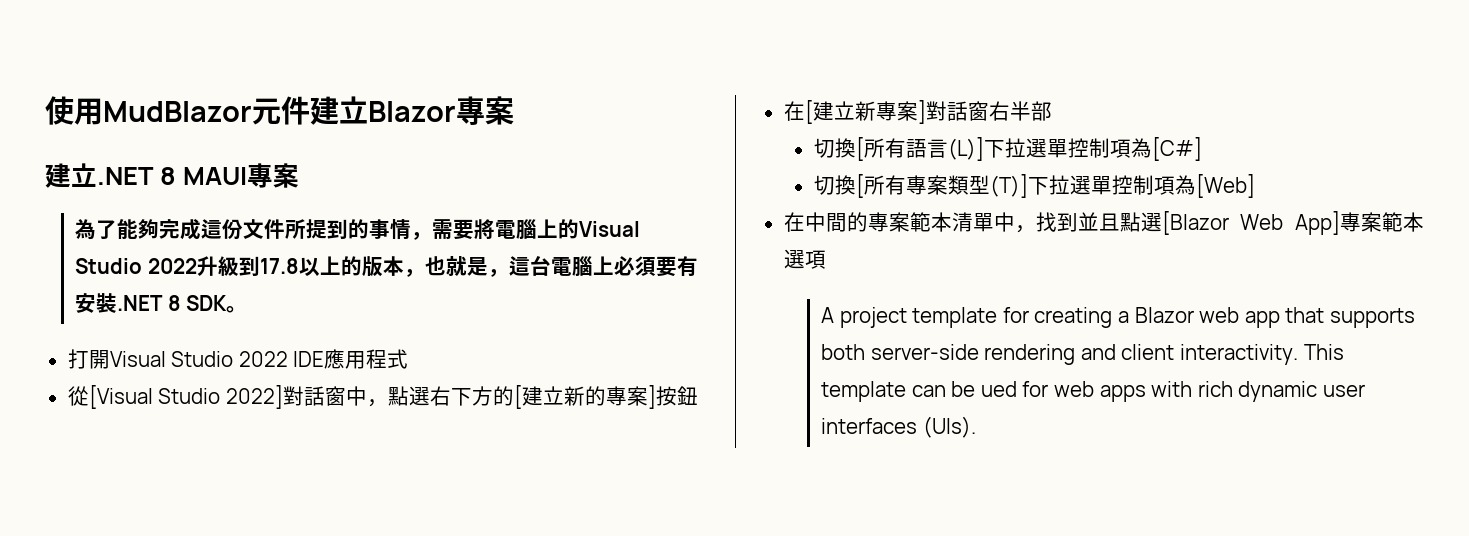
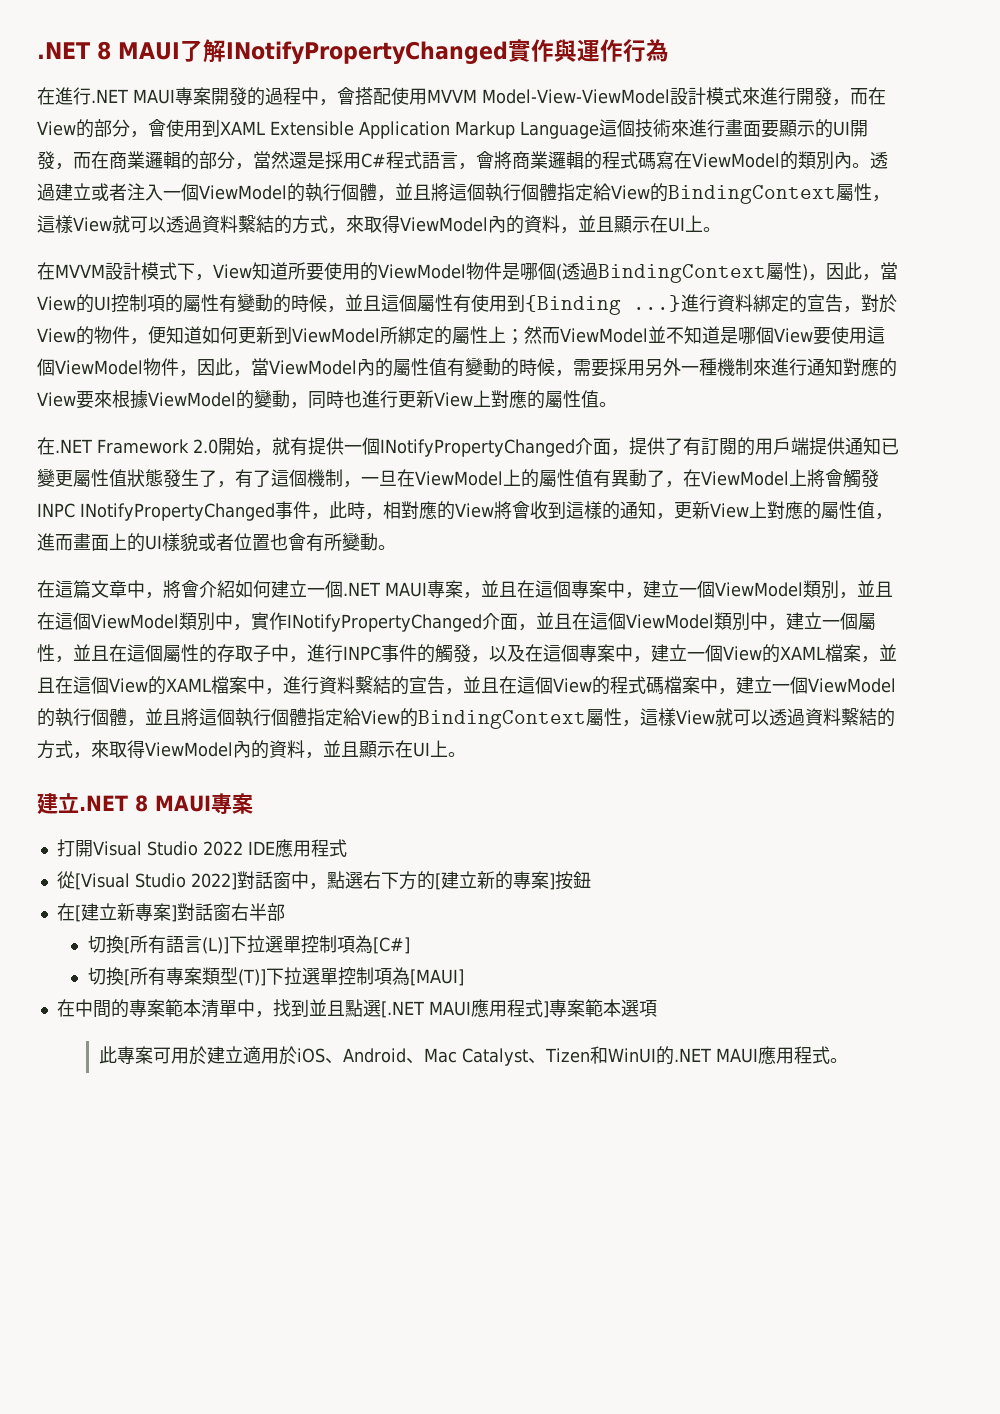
- 使用MudBlazor元件建立Blazor專案
+ .NET 8 MAUI了解INotifyPropertyChanged實作與運作行為
+ 在進行.NET MAUI專案開發的過程中，會搭配使用MVVM Model-View-ViewModel設計模式來進行開發，而在View的部分，會使用到XAML Extensible Application Markup Language這個技術來進行畫面要顯示的UI開發，而在商業邏輯的部分，當然還是採用C#程式語言，會將商業邏輯的程式碼寫在ViewModel的類別內。透過建立或者注入一個ViewModel的執行個體，並且將這個執行個體指定給View的BindingContext屬性，這樣View就可以透過資料繫結的方式，來取得ViewModel內的資料，並且顯示在UI上。
+ 在MVVM設計模式下，View知道所要使用的ViewModel物件是哪個(透過BindingContext屬性)，因此，當View的UI控制項的屬性有變動的時候，並且這個屬性有使用到{Binding ...}進行資料綁定的宣告，對於View的物件，便知道如何更新到ViewModel所綁定的屬性上；然而ViewModel並不知道是哪個View要使用這個ViewModel物件，因此，當ViewModel內的屬性值有變動的時候，需要採用另外一種機制來進行通知對應的View要來根據ViewModel的變動，同時也進行更新View上對應的屬性值。
+ 在.NET Framework 2.0開始，就有提供一個INotifyPropertyChanged介面，提供了有訂閱的用戶端提供通知已變更屬性值狀態發生了，有了這個機制，一旦在ViewModel上的屬性值有異動了，在ViewModel上將會觸發INPC INotifyPropertyChanged事件，此時，相對應的View將會收到這樣的通知，更新View上對應的屬性值，進而畫面上的UI樣貌或者位置也會有所變動。
+ 在這篇文章中，將會介紹如何建立一個.NET MAUI專案，並且在這個專案中，建立一個ViewModel類別，並且在這個ViewModel類別中，實作INotifyPropertyChanged介面，並且在這個ViewModel類別中，建立一個屬性，並且在這個屬性的存取子中，進行INPC事件的觸發，以及在這個專案中，建立一個View的XAML檔案，並且在這個View的XAML檔案中，進行資料繫結的宣告，並且在這個View的程式碼檔案中，建立一個ViewModel的執行個體，並且將這個執行個體指定給View的BindingContext屬性，這樣View就可以透過資料繫結的方式，來取得ViewModel內的資料，並且顯示在UI上。
- 為了能夠完成這份文件所提到的事情，需要將電腦上的Visual Studio 2022升級到17.8以上的版本，也就是，這台電腦上必須要有安裝.NET 8 SDK。
- 切換[所有專案類型(T)]下拉選單控制項為[Web]
+ 切換[所有專案類型(T)]下拉選單控制項為[MAUI]
- 在中間的專案範本清單中，找到並且點選[Blazor Web App]專案範本選項
- A project template for creating a Blazor web app that supports both server-side rendering and client interactivity. This template can be ued for web apps with rich dynamic user interfaces (UIs).
+ 在中間的專案範本清單中，找到並且點選[.NET MAUI應用程式]專案範本選項
+ 此專案可用於建立適用於iOS、Android、Mac Catalyst、Tizen和WinUI的.NET MAUI應用程式。

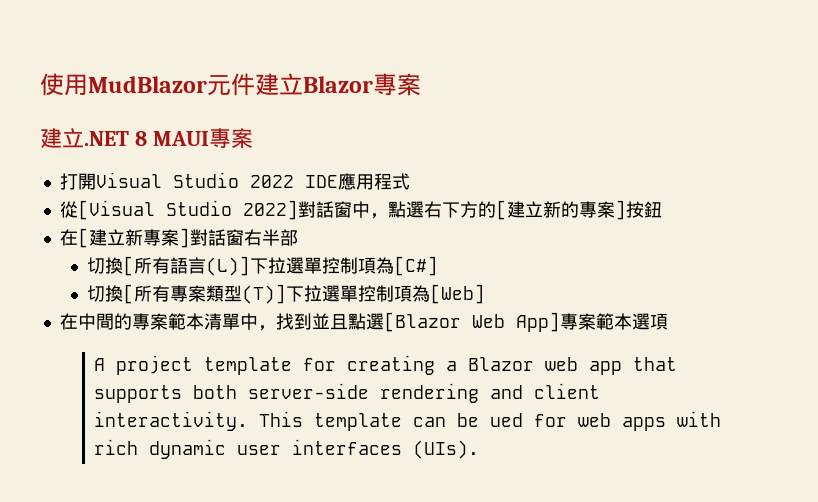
- .NET 8 MAUI了解INotifyPropertyChanged實作與運作行為
- 在進行.NET MAUI專案開發的過程中，會搭配使用MVVM Model-View-ViewModel設計模式來進行開發，而在View的部分，會使用到XAML Extensible Application Markup Language這個技術來進行畫面要顯示的UI開發，而在商業邏輯的部分，當然還是採用C#程式語言，會將商業邏輯的程式碼寫在ViewModel的類別內。透過建立或者注入一個ViewModel的執行個體，並且將這個執行個體指定給View的BindingContext屬性，這樣View就可以透過資料繫結的方式，來取得ViewModel內的資料，並且顯示在UI上。
- 在MVVM設計模式下，View知道所要使用的ViewModel物件是哪個(透過BindingContext屬性)，因此，當View的UI控制項的屬性有變動的時候，並且這個屬性有使用到{Binding ...}進行資料綁定的宣告，對於View的物件，便知道如何更新到ViewModel所綁定的屬性上；然而ViewModel並不知道是哪個View要使用這個ViewModel物件，因此，當ViewModel內的屬性值有變動的時候，需要採用另外一種機制來進行通知對應的View要來根據ViewModel的變動，同時也進行更新View上對應的屬性值。
- 在.NET Framework 2.0開始，就有提供一個INotifyPropertyChanged介面，提供了有訂閱的用戶端提供通知已變更屬性值狀態發生了，有了這個機制，一旦在ViewModel上的屬性值有異動了，在ViewModel上將會觸發INPC INotifyPropertyChanged事件，此時，相對應的View將會收到這樣的通知，更新View上對應的屬性值，進而畫面上的UI樣貌或者位置也會有所變動。
- 在這篇文章中，將會介紹如何建立一個.NET MAUI專案，並且在這個專案中，建立一個ViewModel類別，並且在這個ViewModel類別中，實作INotifyPropertyChanged介面，並且在這個ViewModel類別中，建立一個屬性，並且在這個屬性的存取子中，進行INPC事件的觸發，以及在這個專案中，建立一個View的XAML檔案，並且在這個View的XAML檔案中，進行資料繫結的宣告，並且在這個View的程式碼檔案中，建立一個ViewModel的執行個體，並且將這個執行個體指定給View的BindingContext屬性，這樣View就可以透過資料繫結的方式，來取得ViewModel內的資料，並且顯示在UI上。
+ 使用MudBlazor元件建立Blazor專案
- 切換[所有專案類型(T)]下拉選單控制項為[MAUI]
+ 切換[所有專案類型(T)]下拉選單控制項為[Web]
- 在中間的專案範本清單中，找到並且點選[.NET MAUI應用程式]專案範本選項
- 此專案可用於建立適用於iOS、Android、Mac Catalyst、Tizen和WinUI的.NET MAUI應用程式。
+ 在中間的專案範本清單中，找到並且點選[Blazor Web App]專案範本選項
+ A project template for creating a Blazor web app that supports both server-side rendering and client interactivity. This template can be ued for web apps with rich dynamic user interfaces (UIs).

